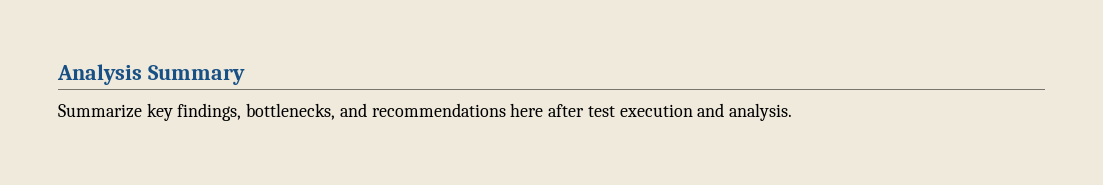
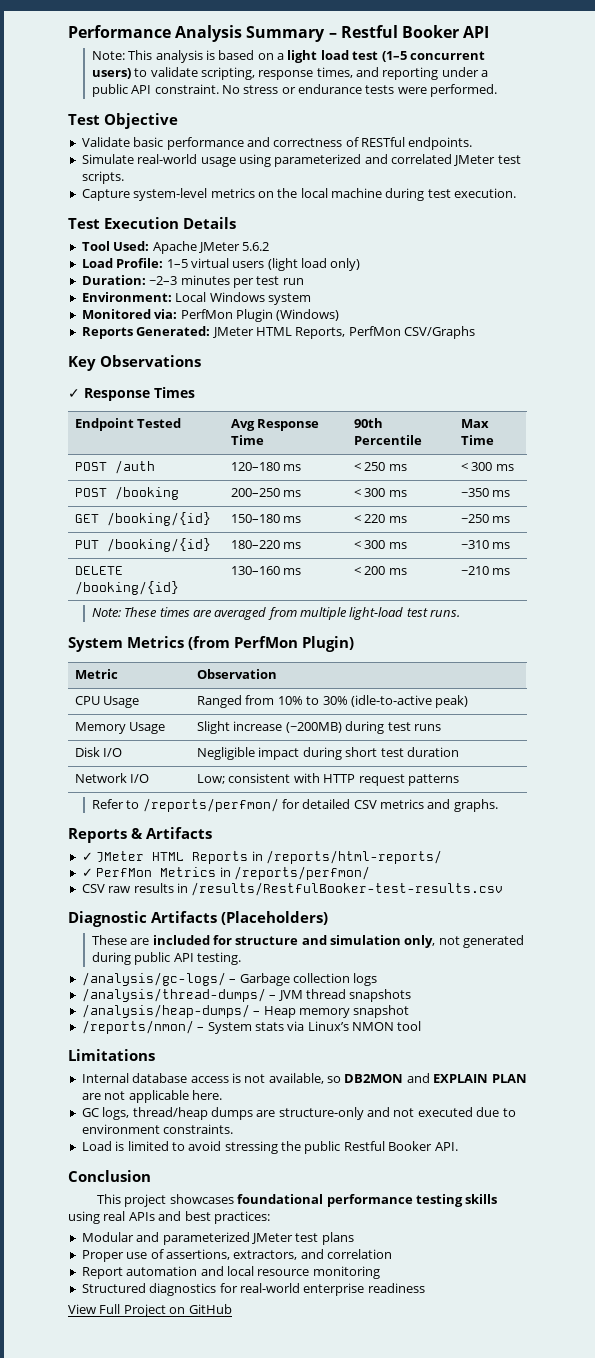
- Analysis Summary
- Summarize key findings, bottlenecks, and recommendations here after test execution and analysis.
+ Performance Analysis Summary – Restful Booker API
+ Note: This analysis is based on a light load test (1–5 concurrent users) to validate scripting, response times, and reporting under a public API constraint. No stress or endurance tests were performed.
+ Test Objective
+ Validate basic performance and correctness of RESTful endpoints.
+ Simulate real-world usage using parameterized and correlated JMeter test scripts.
+ Capture system-level metrics on the local machine during test execution.
+ Test Execution Details
+ Tool Used: Apache JMeter 5.6.2
+ Load Profile: 1–5 virtual users (light load only)
+ Duration: ~2–3 minutes per test run
+ Environment: Local Windows system
+ Monitored via: PerfMon Plugin (Windows)
+ Reports Generated: JMeter HTML Reports, PerfMon CSV/Graphs
+ Key Observations
+ ✓ Response Times
+ Endpoint Tested | Avg Response Time | 90th Percentile | Max Time
+ POST /auth | 120–180 ms | < 250 ms | < 300 ms
+ POST /booking | 200–250 ms | < 300 ms | ~350 ms
+ GET /booking/{id} | 150–180 ms | < 220 ms | ~250 ms
+ PUT /booking/{id} | 180–220 ms | < 300 ms | ~310 ms
+ DELETE /booking/{id} | 130–160 ms | < 200 ms | ~210 ms
+ Note: These times are averaged from multiple light-load test runs.
+ System Metrics (from PerfMon Plugin)
+ Metric | Observation
+ CPU Usage | Ranged from 10% to 30% (idle-to-active peak)
+ Memory Usage | Slight increase (~200MB) during test runs
+ Disk I/O | Negligible impact during short test duration
+ Network I/O | Low; consistent with HTTP request patterns
+ Refer to /reports/perfmon/ for detailed CSV metrics and graphs.
+ Reports & Artifacts
+ ✓ JMeter HTML Reports in /reports/html-reports/
+ ✓ PerfMon Metrics in /reports/perfmon/
+ CSV raw results in /results/RestfulBooker-test-results.csv
+ Diagnostic Artifacts (Placeholders)
+ These are included for structure and simulation only, not generated during public API testing.
+ /analysis/gc-logs/ – Garbage collection logs
+ /analysis/thread-dumps/ – JVM thread snapshots
+ /analysis/heap-dumps/ – Heap memory snapshot
+ /reports/nmon/ – System stats via Linux’s NMON tool
+ Limitations
+ Internal database access is not available, so DB2MON and EXPLAIN PLAN are not applicable here.
+ GC logs, thread/heap dumps are structure-only and not executed due to environment constraints.
+ Load is limited to avoid stressing the public Restful Booker API.
+ Conclusion
+ This project showcases foundational performance testing skills using real APIs and best practices:
+ Modular and parameterized JMeter test plans
+ Proper use of assertions, extractors, and correlation
+ Report automation and local resource monitoring
+ Structured diagnostics for real-world enterprise readiness
+ View Full Project on GitHub

